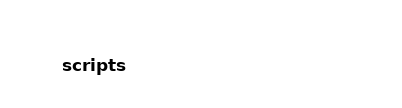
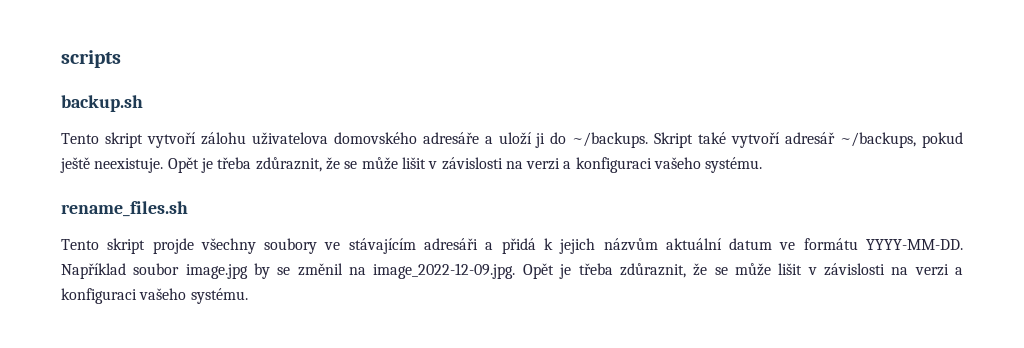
+ backup.sh
+ Tento skript vytvoří zálohu uživatelova domovského adresáře a uloží ji do ~/backups. Skript také vytvoří adresář ~/backups, pokud ještě neexistuje. Opět je třeba zdůraznit, že se může lišit v závislosti na verzi a konfiguraci vašeho systému.
+ rename_files.sh
+ Tento skript projde všechny soubory ve stávajícím adresáři a přidá k jejich názvům aktuální datum ve formátu YYYY-MM-DD. Například soubor image.jpg by se změnil na image_2022-12-09.jpg. Opět je třeba zdůraznit, že se může lišit v závislosti na verzi a konfiguraci vašeho systému.

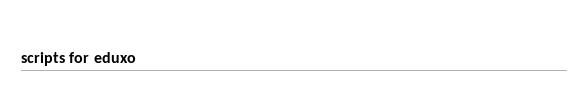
- scripts
- backup.sh
- Tento skript vytvoří zálohu uživatelova domovského adresáře a uloží ji do ~/backups. Skript také vytvoří adresář ~/backups, pokud ještě neexistuje. Opět je třeba zdůraznit, že se může lišit v závislosti na verzi a konfiguraci vašeho systému.
- rename_files.sh
- Tento skript projde všechny soubory ve stávajícím adresáři a přidá k jejich názvům aktuální datum ve formátu YYYY-MM-DD. Například soubor image.jpg by se změnil na image_2022-12-09.jpg. Opět je třeba zdůraznit, že se může lišit v závislosti na verzi a konfiguraci vašeho systému.
+ scripts for eduxo

